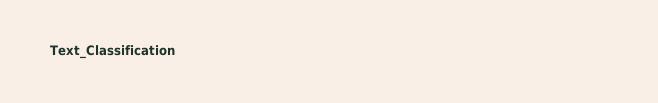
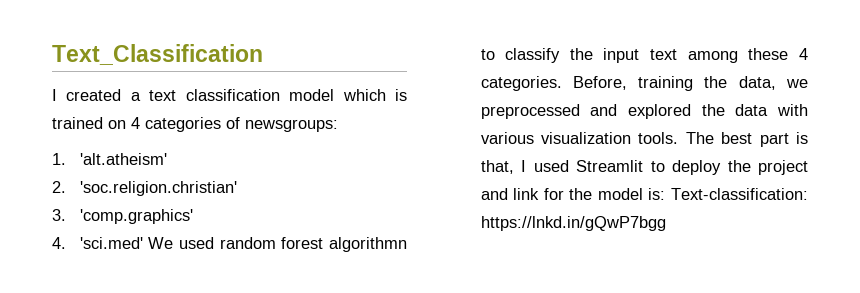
+ I created a text classification model which is trained on 4 categories of newsgroups:
+ 1. 'alt.atheism'
+ 2. 'soc.religion.christian'
+ 3. 'comp.graphics'
+ 4. 'sci.med' We used random forest algorithmn to classify the input text among these 4 categories. Before, training the data, we preprocessed and explored the data with various visualization tools. The best part is that, I used Streamlit to deploy the project and link for the model is: Text-classification: https://lnkd.in/gQwP7bgg

